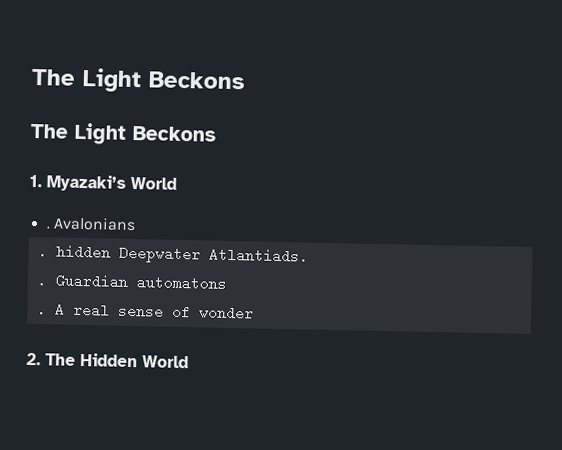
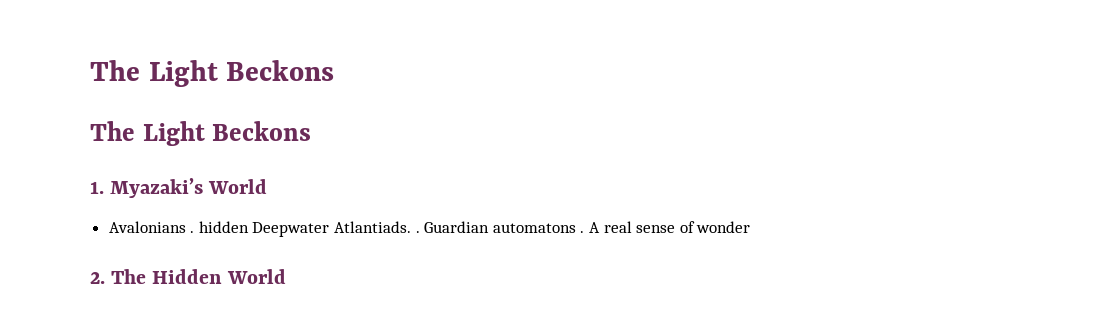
  1. Myazaki’s World
- . Avalonians
- . hidden Deepwater Atlantiads.
- .
+ Avalonians . hidden Deepwater Atlantiads. .
- Guardian automatons
- .
+ Guardian automatons .

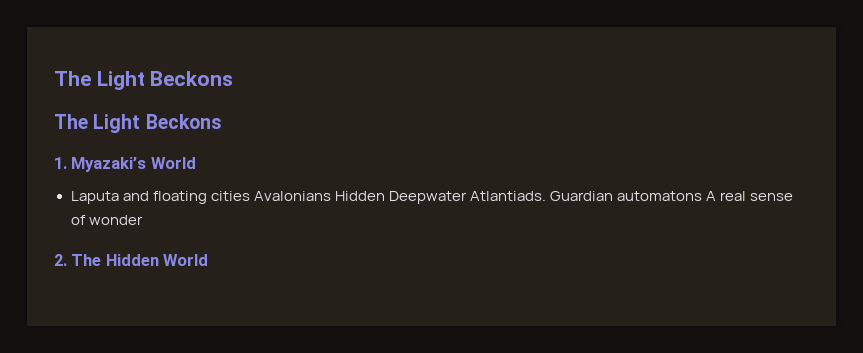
- Avalonians . hidden Deepwater Atlantiads. .
+ Laputa and floating cities Avalonians Hidden Deepwater Atlantiads.
- Guardian automatons . A real sense of wonder
+ Guardian automatons A real sense of wonder

